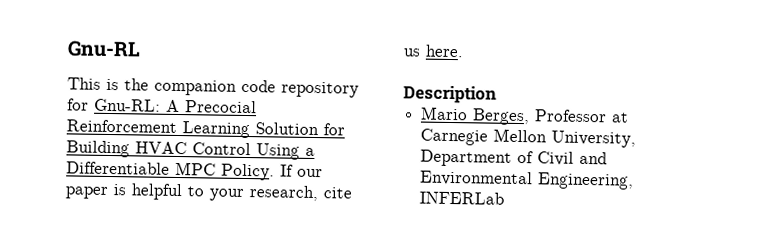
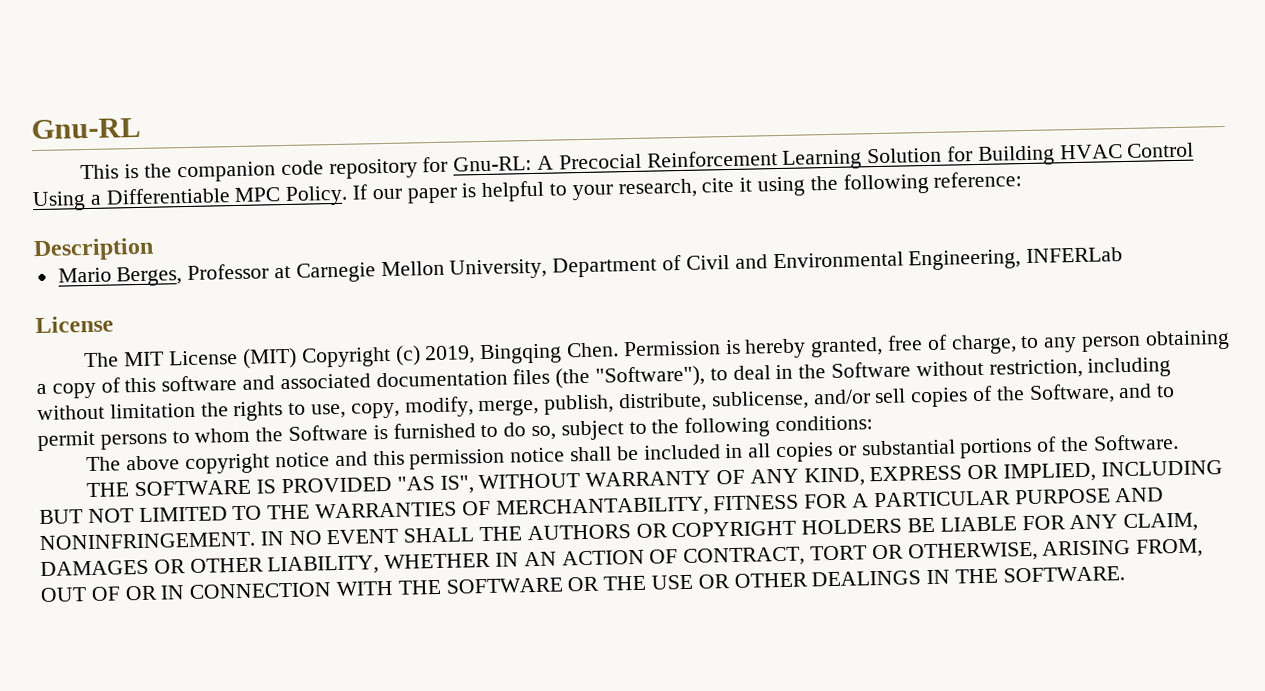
- If our paper is helpful to your research, cite us here.
+ If our paper is helpful to your research, cite it using the following reference:
  Mario Berges, Professor at Carnegie Mellon University, Department of Civil and Environmental Engineering, INFERLab
+ License
+ The MIT License (MIT) Copyright (c) 2019, Bingqing Chen. Permission is hereby granted, free of charge, to any person obtaining a copy of this software and associated documentation files (the "Software"), to deal in the Software without restriction, including without limitation the rights to use, copy, modify, merge, publish, distribute, sublicense, and/or sell copies of the Software, and to permit persons to whom the Software is furnished to do so, subject to the following conditions:
+ The above copyright notice and this permission notice shall be included in all copies or substantial portions of the Software.
+ THE SOFTWARE IS PROVIDED "AS IS", WITHOUT WARRANTY OF ANY KIND, EXPRESS OR IMPLIED, INCLUDING BUT NOT LIMITED TO THE WARRANTIES OF MERCHANTABILITY, FITNESS FOR A PARTICULAR PURPOSE AND NONINFRINGEMENT. IN NO EVENT SHALL THE AUTHORS OR COPYRIGHT HOLDERS BE LIABLE FOR ANY CLAIM, DAMAGES OR OTHER LIABILITY, WHETHER IN AN ACTION OF CONTRACT, TORT OR OTHERWISE, ARISING FROM, OUT OF OR IN CONNECTION WITH THE SOFTWARE OR THE USE OR OTHER DEALINGS IN THE SOFTWARE.

